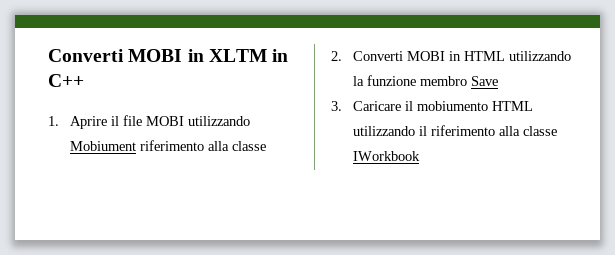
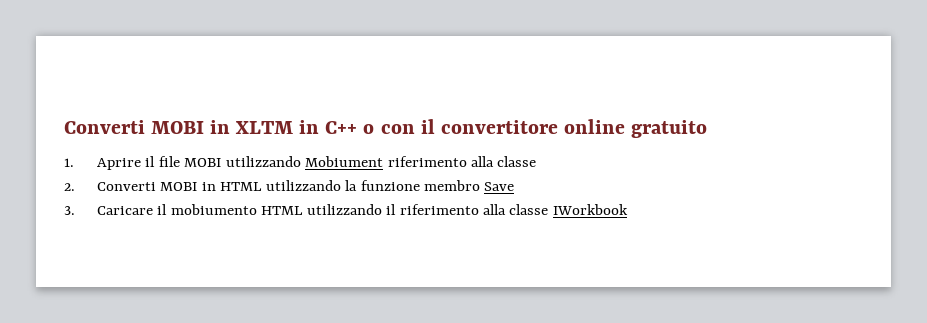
- Converti MOBI in XLTM in C++
+ Converti MOBI in XLTM in C++ o con il convertitore online gratuito

